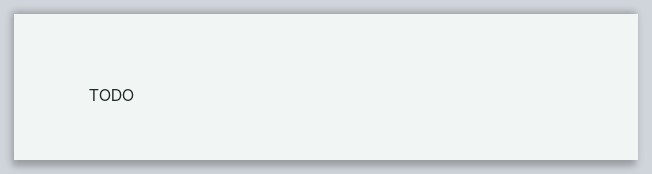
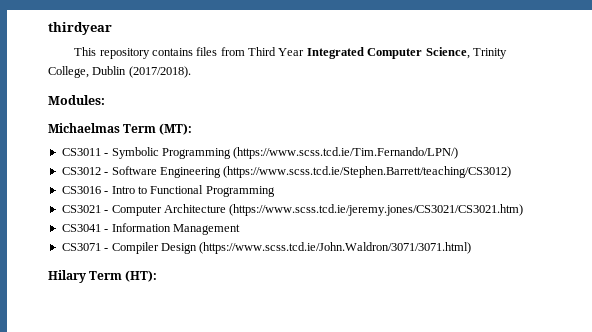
- TODO
+ thirdyear
+ This repository contains files from Third Year Integrated Computer Science, Trinity College, Dublin (2017/2018).
+ Modules:
+ Michaelmas Term (MT):
+ CS3011 - Symbolic Programming (https://www.scss.tcd.ie/Tim.Fernando/LPN/)
+ CS3012 - Software Engineering (https://www.scss.tcd.ie/Stephen.Barrett/teaching/CS3012)
+ CS3016 - Intro to Functional Programming
+ CS3021 - Computer Architecture (https://www.scss.tcd.ie/jeremy.jones/CS3021/CS3021.htm)
+ CS3041 - Information Management
+ CS3071 - Compiler Design (https://www.scss.tcd.ie/John.Waldron/3071/3071.html)
+ Hilary Term (HT):

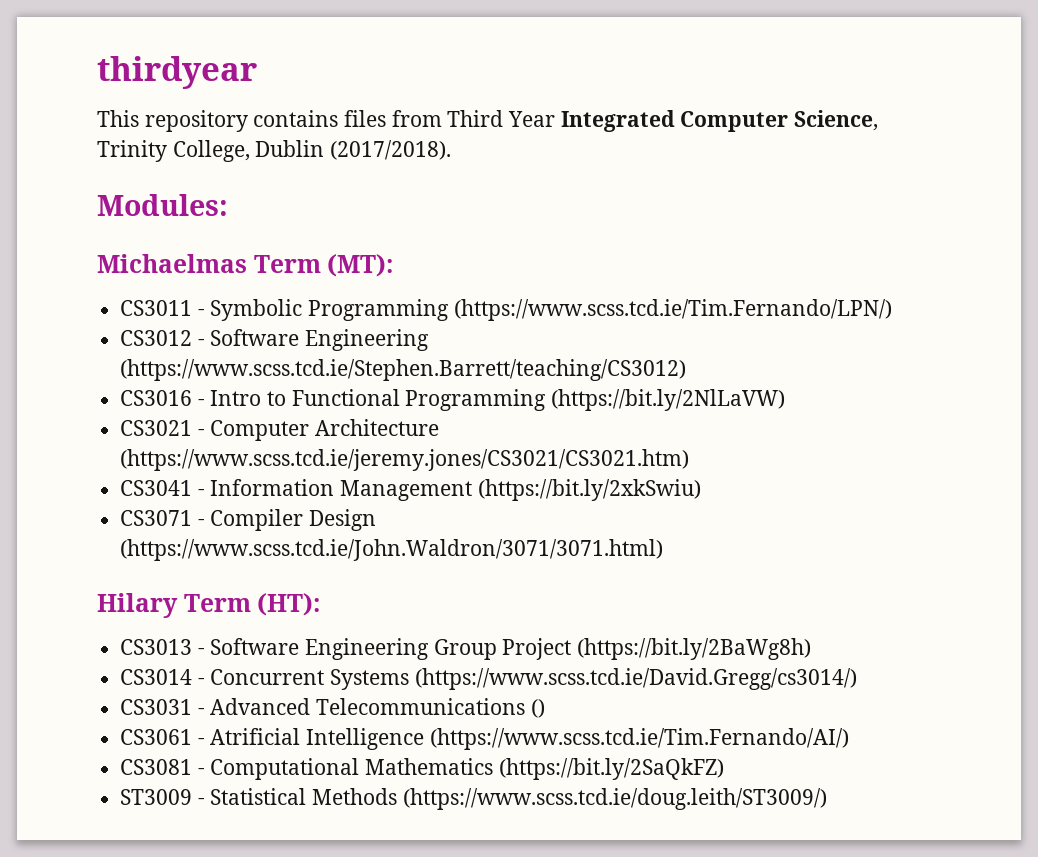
- CS3016 - Intro to Functional Programming
+ CS3016 - Intro to Functional Programming (https://bit.ly/2NlLaVW)
- CS3041 - Information Management
+ CS3041 - Information Management (https://bit.ly/2xkSwiu)
+ CS3013 - Software Engineering Group Project (https://bit.ly/2BaWg8h)
+ CS3014 - Concurrent Systems (https://www.scss.tcd.ie/David.Gregg/cs3014/)
+ CS3031 - Advanced Telecommunications ()
+ CS3061 - Atrificial Intelligence (https://www.scss.tcd.ie/Tim.Fernando/AI/)
+ CS3081 - Computational Mathematics (https://bit.ly/2SaQkFZ)
+ ST3009 - Statistical Methods (https://www.scss.tcd.ie/doug.leith/ST3009/)

